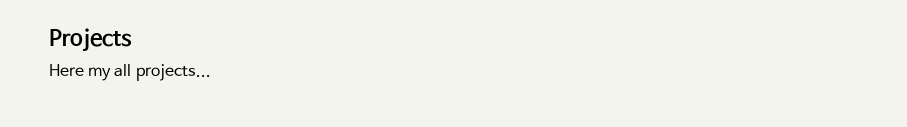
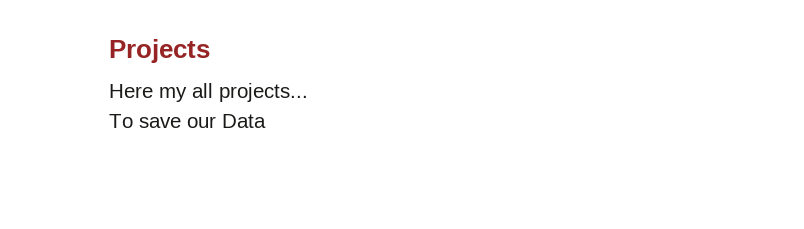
+ To save our Data

